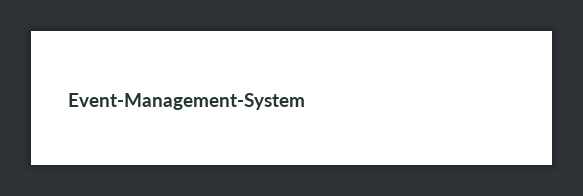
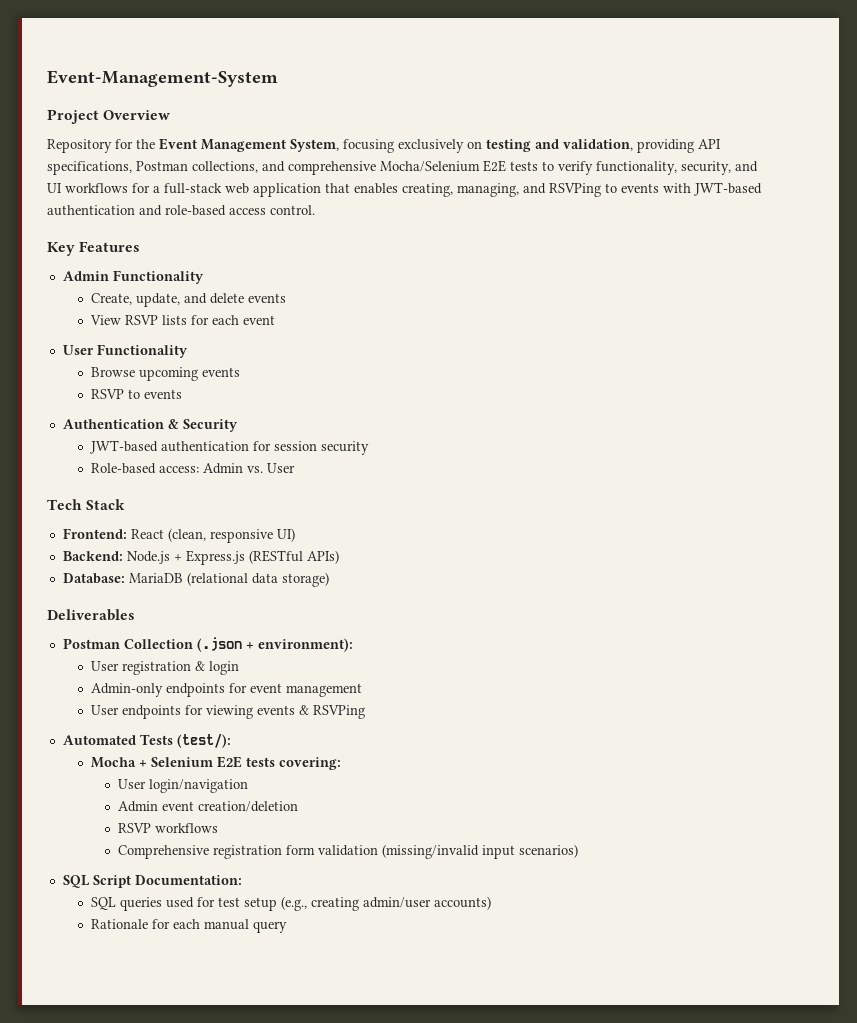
+ Project Overview
+ Repository for the Event Management System, focusing exclusively on testing and validation, providing API specifications, Postman collections, and comprehensive Mocha/Selenium E2E tests to verify functionality, security, and UI workflows for a full-stack web application that enables creating, managing, and RSVPing to events with JWT-based authentication and role-based access control.
+ Key Features
+ Admin Functionality
+ Create, update, and delete events
+ View RSVP lists for each event
+ User Functionality
+ Browse upcoming events
+ RSVP to events
+ Authentication & Security
+ JWT-based authentication for session security
+ Role-based access: Admin vs. User
+ Tech Stack
+ Frontend: React (clean, responsive UI)
+ Backend: Node.js + Express.js (RESTful APIs)
+ Database: MariaDB (relational data storage)
+ Deliverables
+ Postman Collection (.json + environment):
+ User registration & login
+ Admin-only endpoints for event management
+ User endpoints for viewing events & RSVPing
+ Automated Tests (test/):
+ Mocha + Selenium E2E tests covering:
+ User login/navigation
+ Admin event creation/deletion
+ RSVP workflows
+ Comprehensive registration form validation (missing/invalid input scenarios)
+ SQL Script Documentation:
+ SQL queries used for test setup (e.g., creating admin/user accounts)
+ Rationale for each manual query

